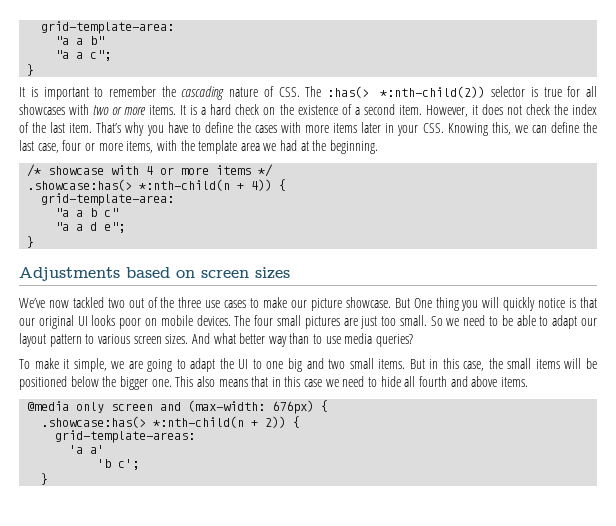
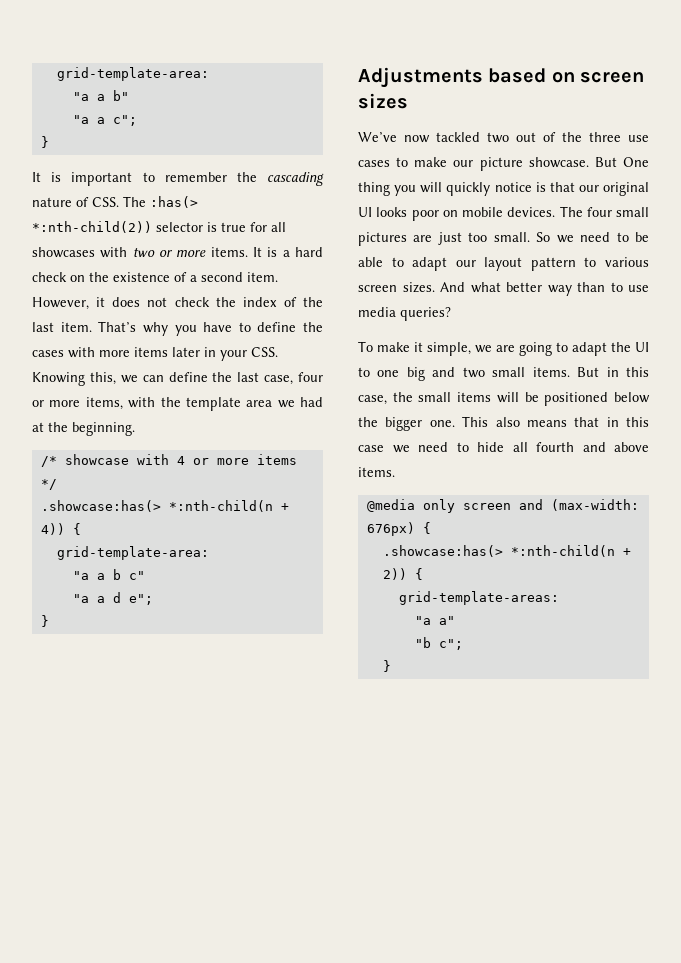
- 'a a'
- 'b c';
+ "a a"
+ "b c";

